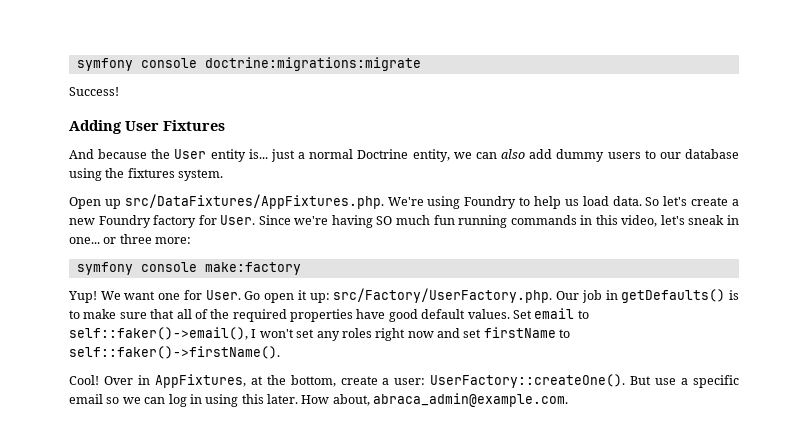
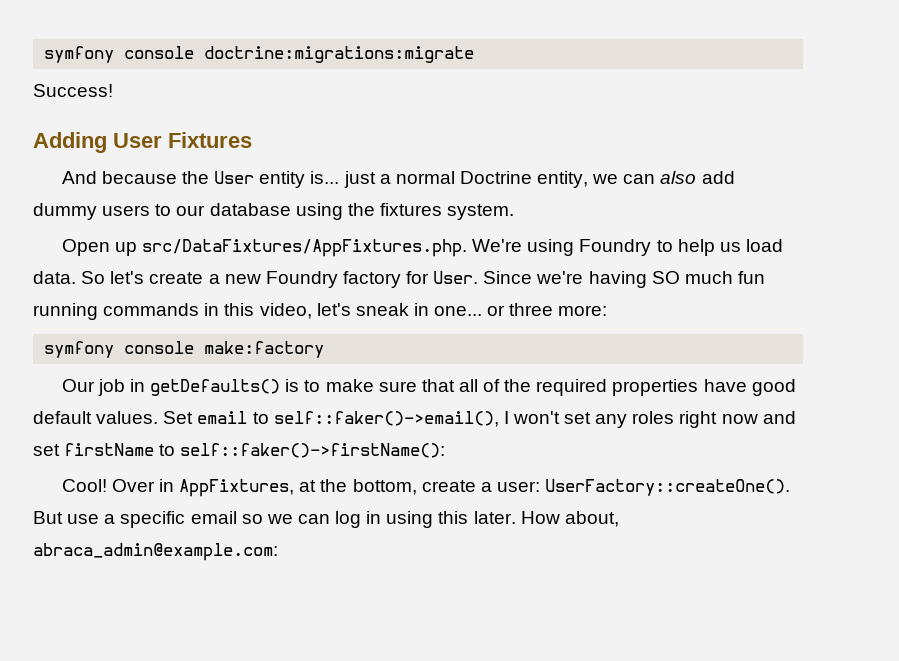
- Yup! We want one for User. Go open it up: src/Factory/UserFactory.php. Our job in getDefaults() is to make sure that all of the required properties have good default values.
+ Our job in getDefaults() is to make sure that all of the required properties have good default values.
- Set email to self::faker()->email(), I won't set any roles right now and set firstName to self::faker()->firstName().
+ Set email to self::faker()->email(), I won't set any roles right now and set firstName to self::faker()->firstName():
- How about, abraca_admin@example.com.
+ How about, abraca_admin@example.com:

